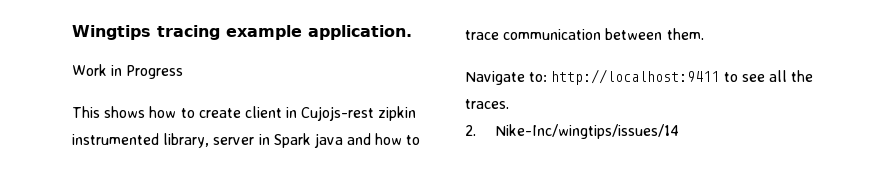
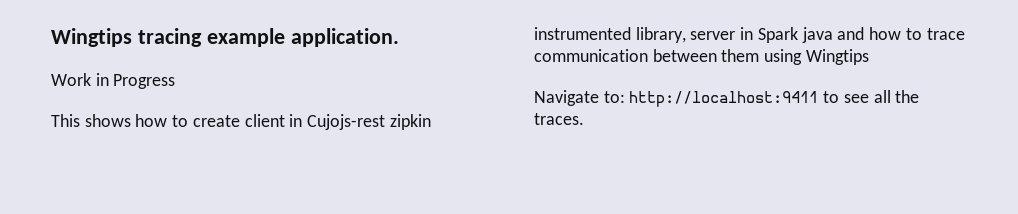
- This shows how to create client in Cujojs-rest zipkin instrumented library, server in Spark java and how to trace communication between them.
+ This shows how to create client in Cujojs-rest zipkin instrumented library, server in Spark java and how to trace communication between them using Wingtips
- 2. Nike-Inc/wingtips/issues/14

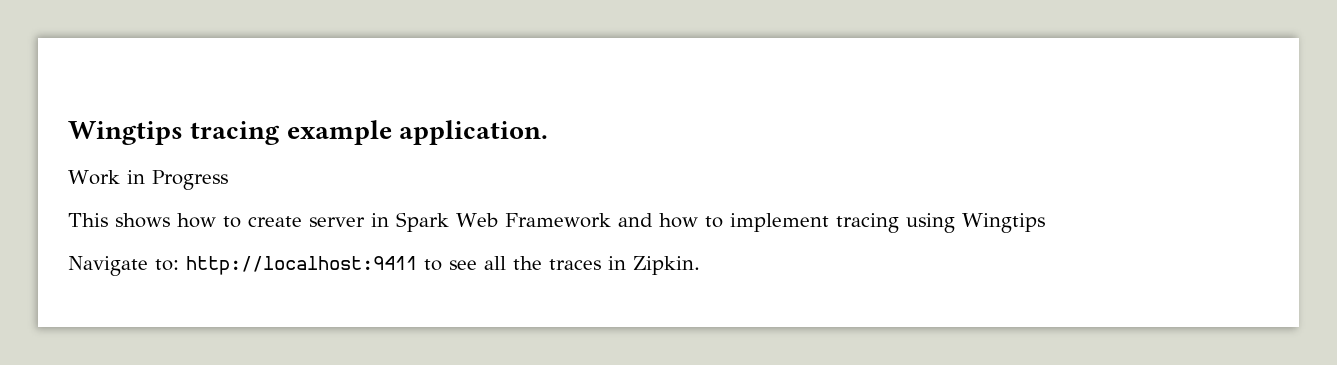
- This shows how to create client in Cujojs-rest zipkin instrumented library, server in Spark java and how to trace communication between them using Wingtips
+ This shows how to create server in Spark Web Framework and how to implement tracing using Wingtips
- Navigate to: http://localhost:9411 to see all the traces.
+ Navigate to: http://localhost:9411 to see all the traces in Zipkin.

